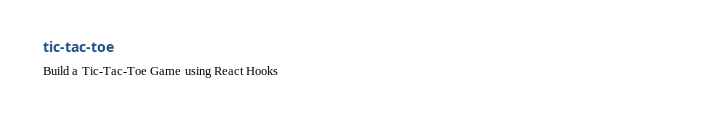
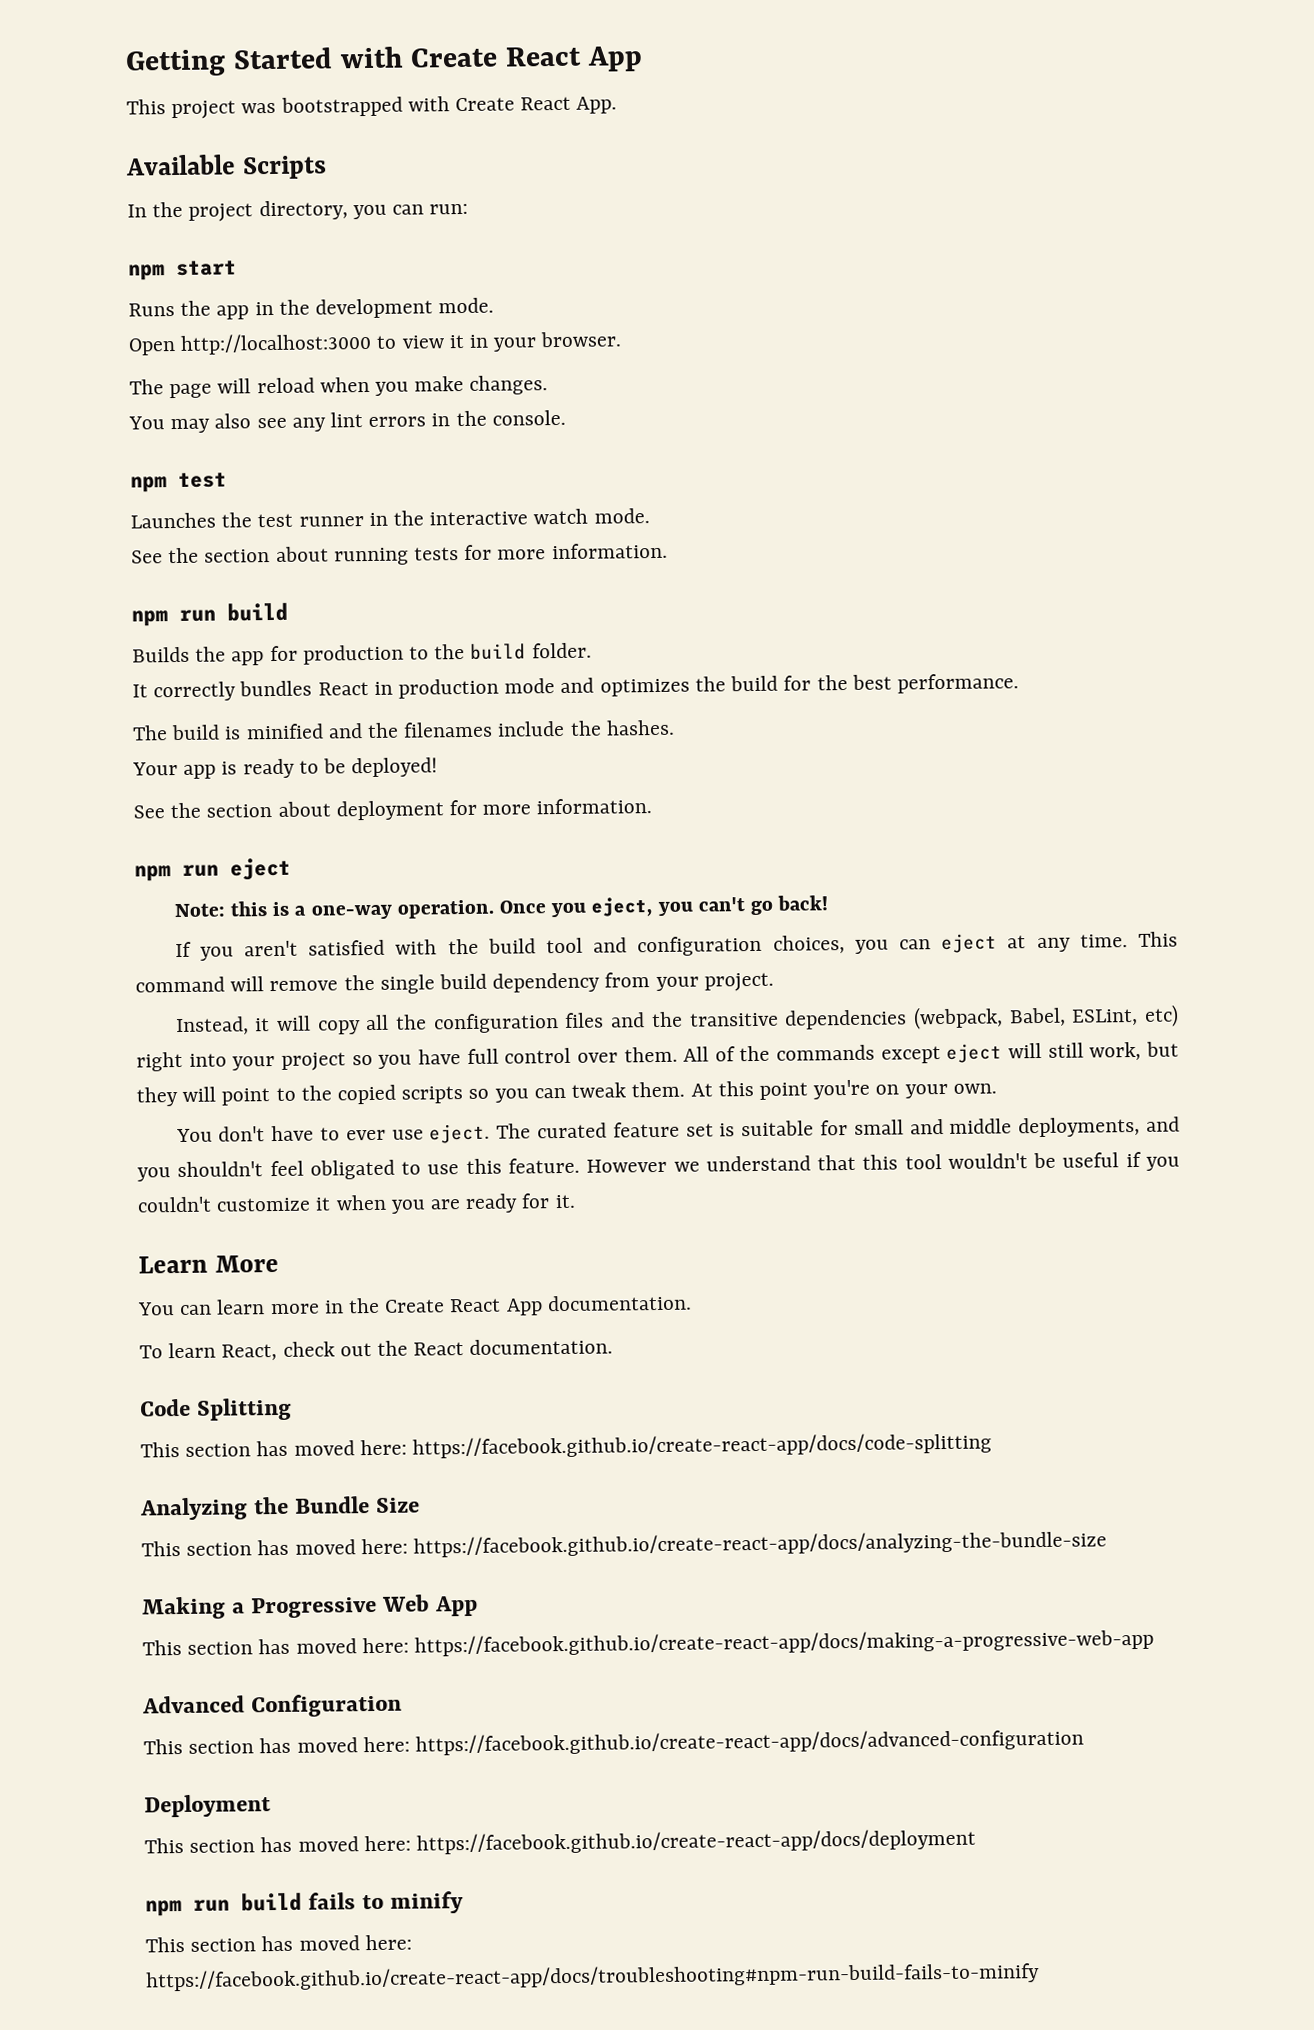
- tic-tac-toe
- Build a Tic-Tac-Toe Game using React Hooks
+ Getting Started with Create React App
+ This project was bootstrapped with Create React App.
+ Available Scripts
+ In the project directory, you can run:
+ npm start
+ Runs the app in the development mode.
+ Open http://localhost:3000 to view it in your browser.
+ The page will reload when you make changes.
+ You may also see any lint errors in the console.
+ npm test
+ Launches the test runner in the interactive watch mode.
+ See the section about running tests for more information.
+ npm run build
+ Builds the app for production to the build folder.
+ It correctly bundles React in production mode and optimizes the build for the best performance.
+ The build is minified and the filenames include the hashes.
+ Your app is ready to be deployed!
+ See the section about deployment for more information.
+ npm run eject
+ Note: this is a one-way operation. Once you eject, you can't go back!
+ If you aren't satisfied with the build tool and configuration choices, you can eject at any time. This command will remove the single build dependency from your project.
+ Instead, it will copy all the configuration files and the transitive dependencies (webpack, Babel, ESLint, etc) right into your project so you have full control over them. All of the commands except eject will still work, but they will point to the copied scripts so you can tweak them. At this point you're on your own.
+ You don't have to ever use eject. The curated feature set is suitable for small and middle deployments, and you shouldn't feel obligated to use this feature. However we understand that this tool wouldn't be useful if you couldn't customize it when you are ready for it.
+ Learn More
+ You can learn more in the Create React App documentation.
+ To learn React, check out the React documentation.
+ Code Splitting
+ This section has moved here: https://facebook.github.io/create-react-app/docs/code-splitting
+ Analyzing the Bundle Size
+ This section has moved here: https://facebook.github.io/create-react-app/docs/analyzing-the-bundle-size
+ Making a Progressive Web App
+ This section has moved here: https://facebook.github.io/create-react-app/docs/making-a-progressive-web-app
+ Advanced Configuration
+ This section has moved here: https://facebook.github.io/create-react-app/docs/advanced-configuration
+ Deployment
+ This section has moved here: https://facebook.github.io/create-react-app/docs/deployment
+ npm run build fails to minify
+ This section has moved here: https://facebook.github.io/create-react-app/docs/troubleshooting#npm-run-build-fails-to-minify

